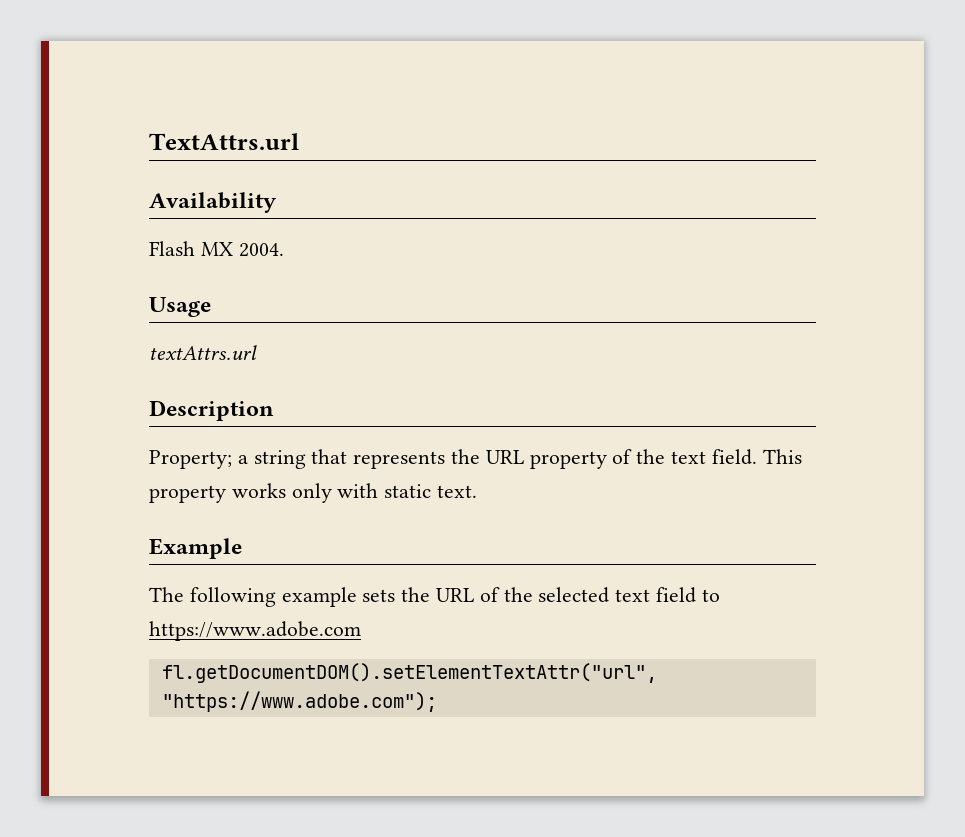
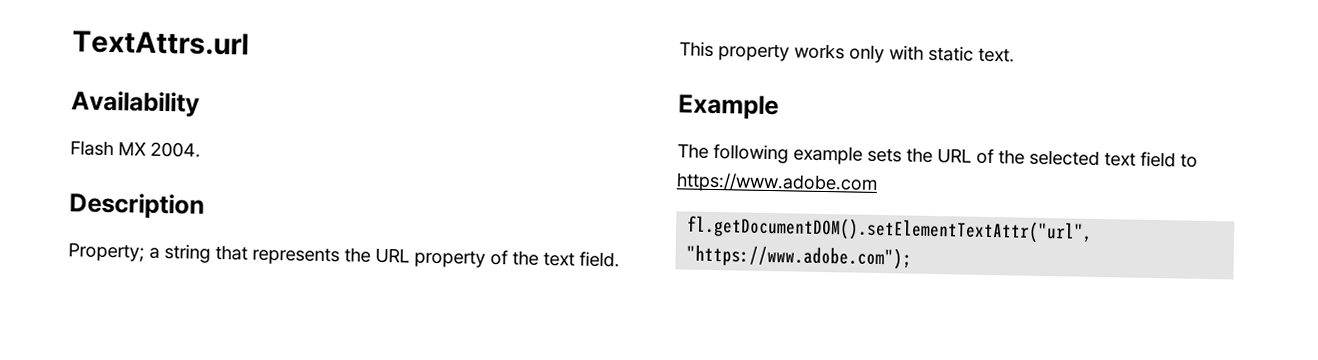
- Usage
- textAttrs.url

